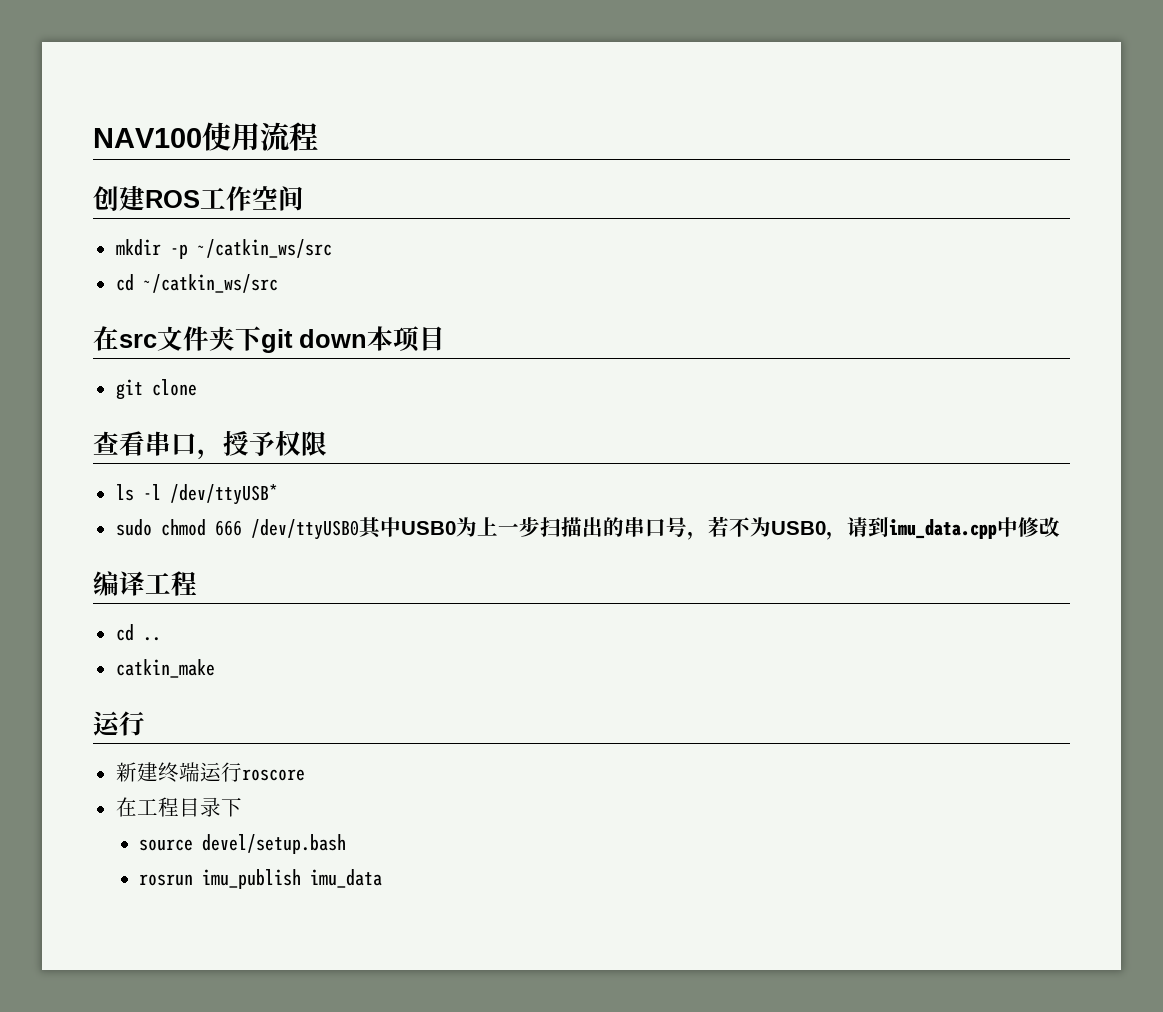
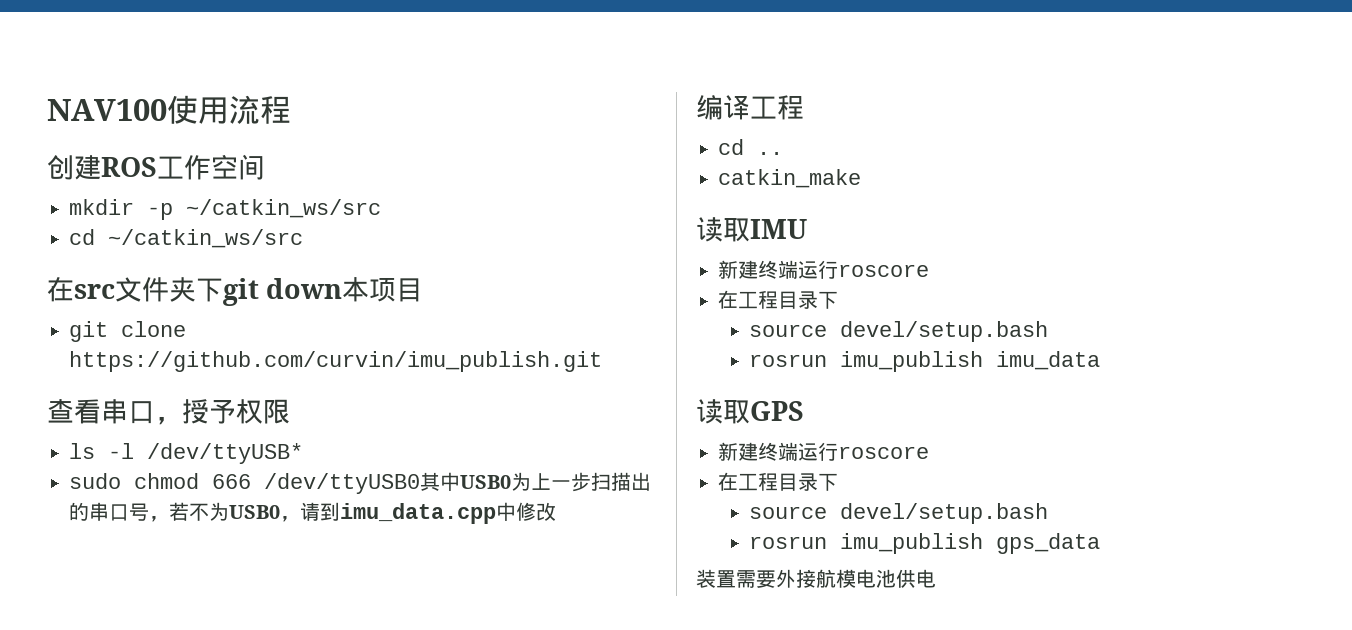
- git clone
+ git clone https://github.com/curvin/imu_publish.git
  catkin_make
- 运行
+ 读取IMU
+ 读取GPS
+ 新建终端运行roscore
+ 在工程目录下
+ source devel/setup.bash
+ rosrun imu_publish gps_data
+ 装置需要外接航模电池供电

